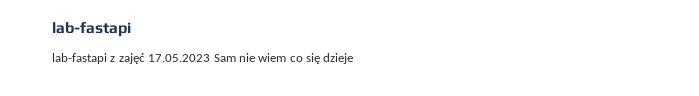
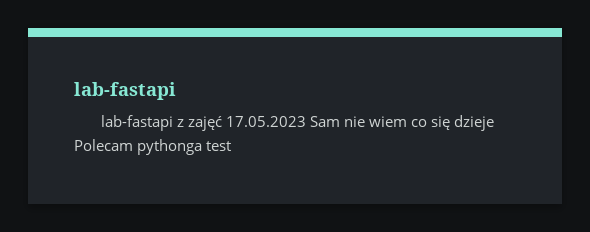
- lab-fastapi z zajęć 17.05.2023 Sam nie wiem co się dzieje
+ lab-fastapi z zajęć 17.05.2023 Sam nie wiem co się dzieje Polecam pythonga test

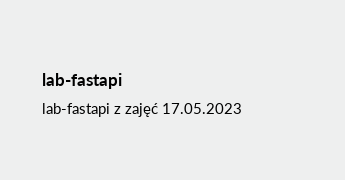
- lab-fastapi z zajęć 17.05.2023 Sam nie wiem co się dzieje Polecam pythonga test
+ lab-fastapi z zajęć 17.05.2023

